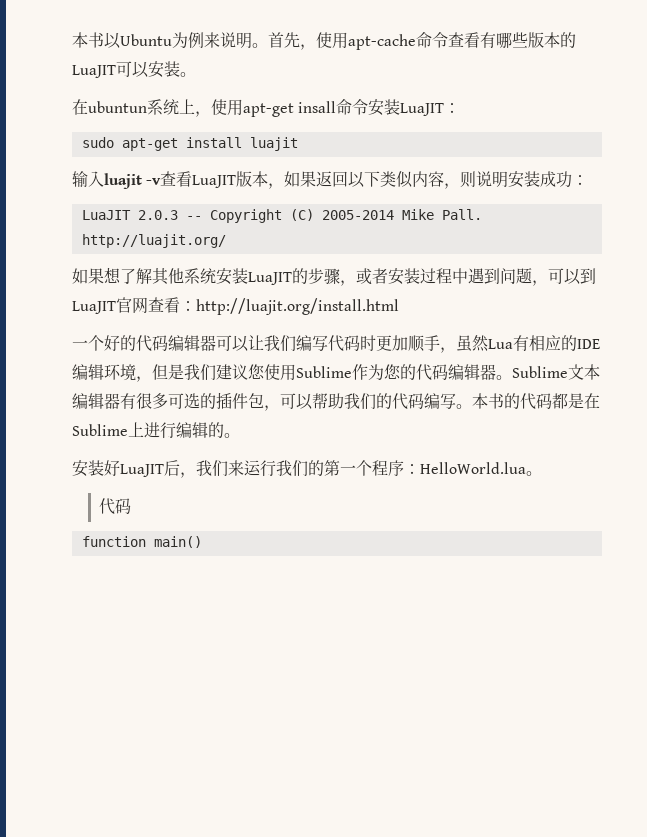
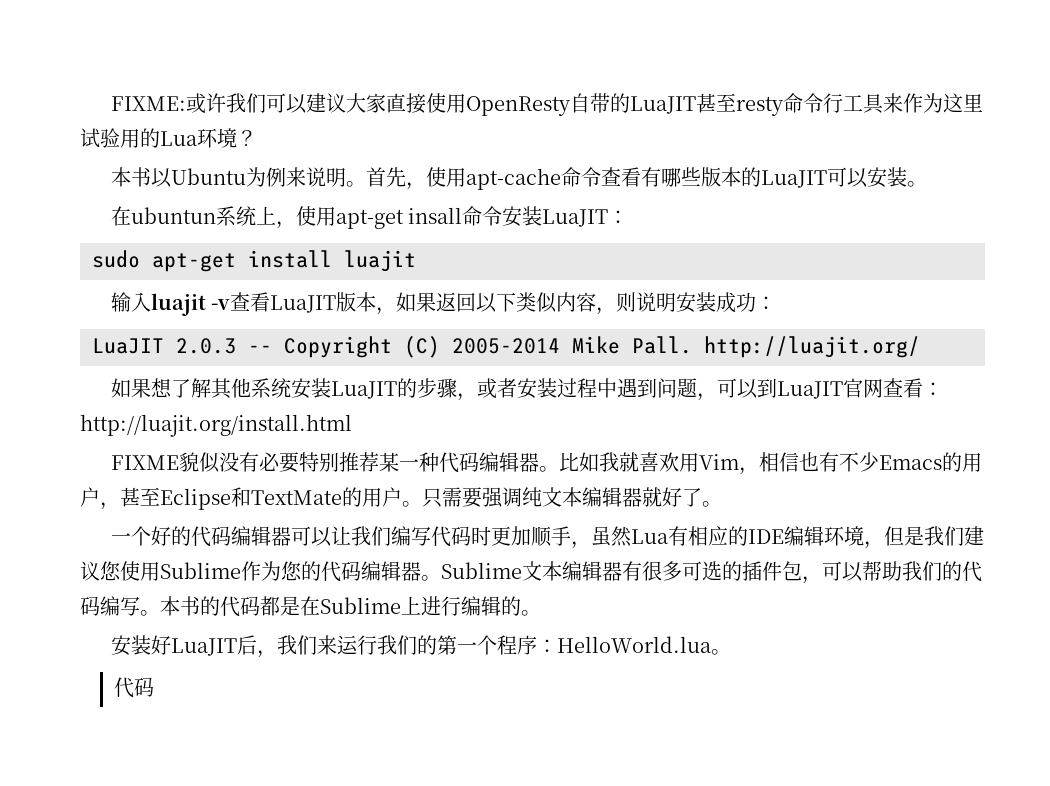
+ FIXME:或许我们可以建议大家直接使用OpenResty自带的LuaJIT甚至resty命令行工具来作为这里试验用的Lua环境？
+ FIXME貌似没有必要特别推荐某一种代码编辑器。比如我就喜欢用Vim，相信也有不少Emacs的用户，甚至Eclipse和TextMate的用户。只需要强调纯文本编辑器就好了。
- function main()

